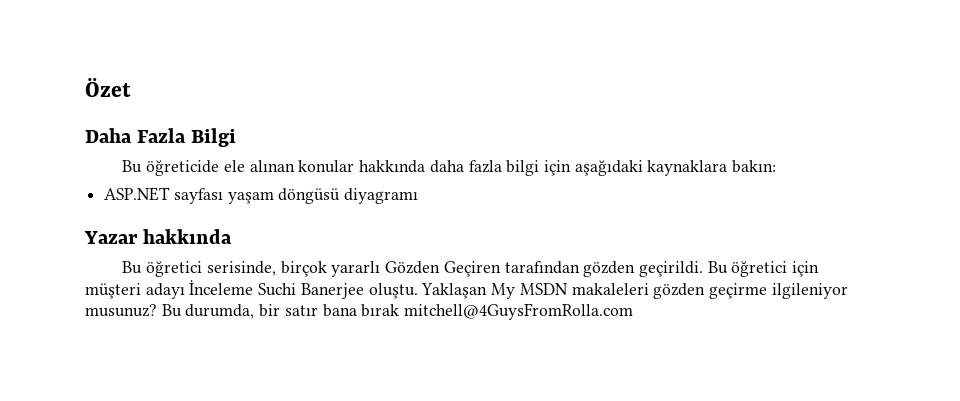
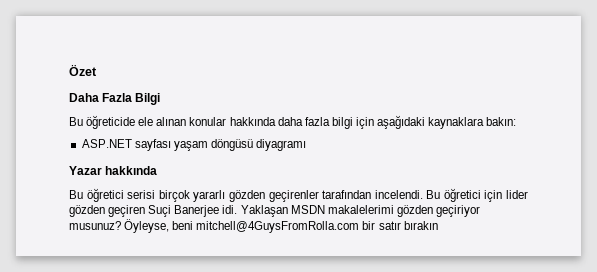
- Bu öğretici serisinde, birçok yararlı Gözden Geçiren tarafından gözden geçirildi. Bu öğretici için müşteri adayı İnceleme Suchi Banerjee oluştu. Yaklaşan My MSDN makaleleri gözden geçirme ilgileniyor musunuz? Bu durumda, bir satır bana bırak mitchell@4GuysFromRolla.com
+ Bu öğretici serisi birçok yararlı gözden geçirenler tarafından incelendi. Bu öğretici için lider gözden geçiren Suçi Banerjee idi. Yaklaşan MSDN makalelerimi gözden geçiriyor musunuz? Öyleyse, beni mitchell@4GuysFromRolla.com bir satır bırakın

